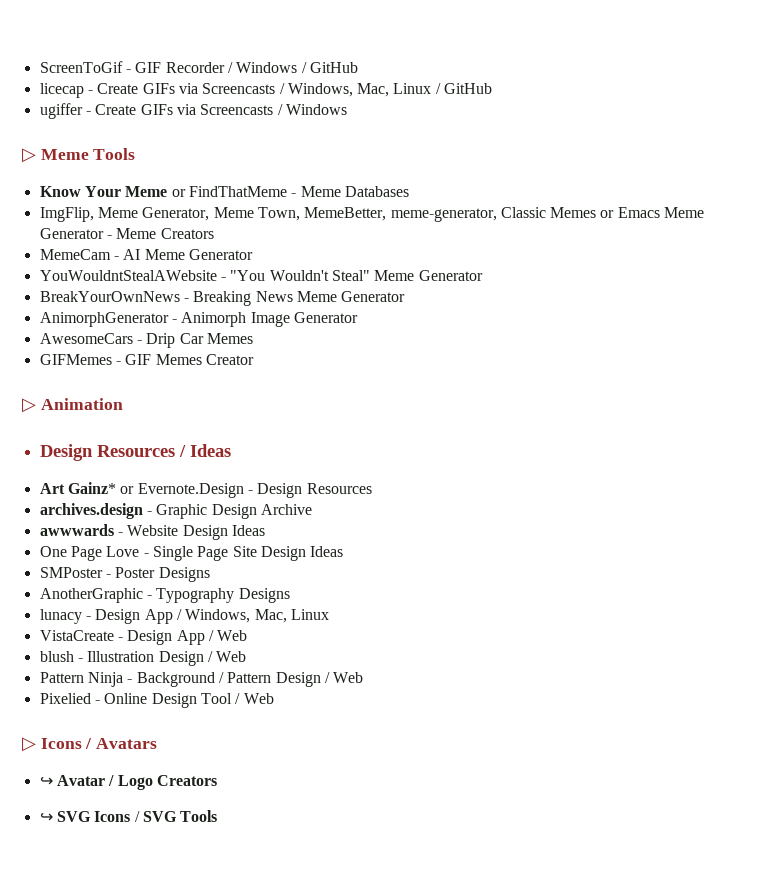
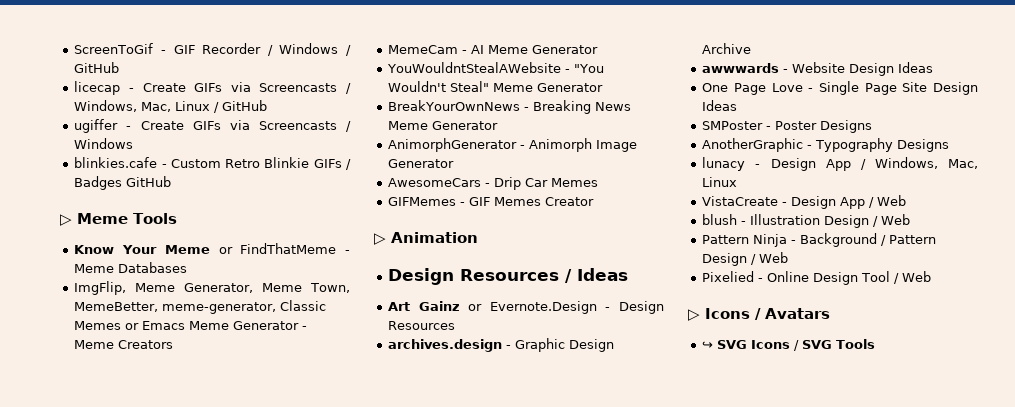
+ blinkies.cafe - Custom Retro Blinkie GIFs / Badges GitHub
- Art Gainz* or Evernote.Design - Design Resources
+ Art Gainz or Evernote.Design - Design Resources
- ↪ Avatar / Logo Creators

